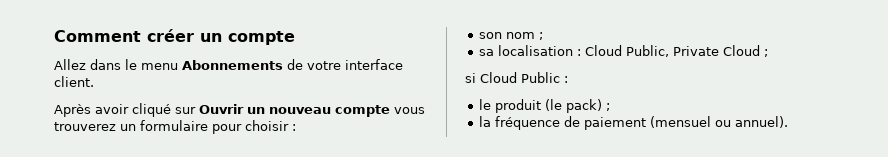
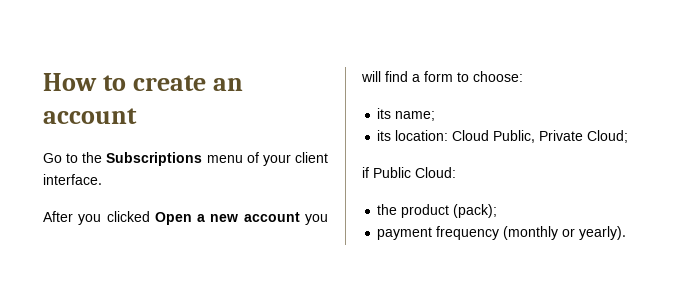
- Comment créer un compte
- Allez dans le menu Abonnements de votre interface client.
- Après avoir cliqué sur Ouvrir un nouveau compte vous trouverez un formulaire pour choisir :
- son nom ;
- sa localisation : Cloud Public, Private Cloud ;
- si Cloud Public :
- le produit (le pack) ;
- la fréquence de paiement (mensuel ou annuel).
+ How to create an account
+ Go to the Subscriptions menu of your client interface.
+ After you clicked Open a new account you will find a form to choose:
+ its name;
+ its location: Cloud Public, Private Cloud;
+ if Public Cloud:
+ the product (pack);
+ payment frequency (monthly or yearly).

